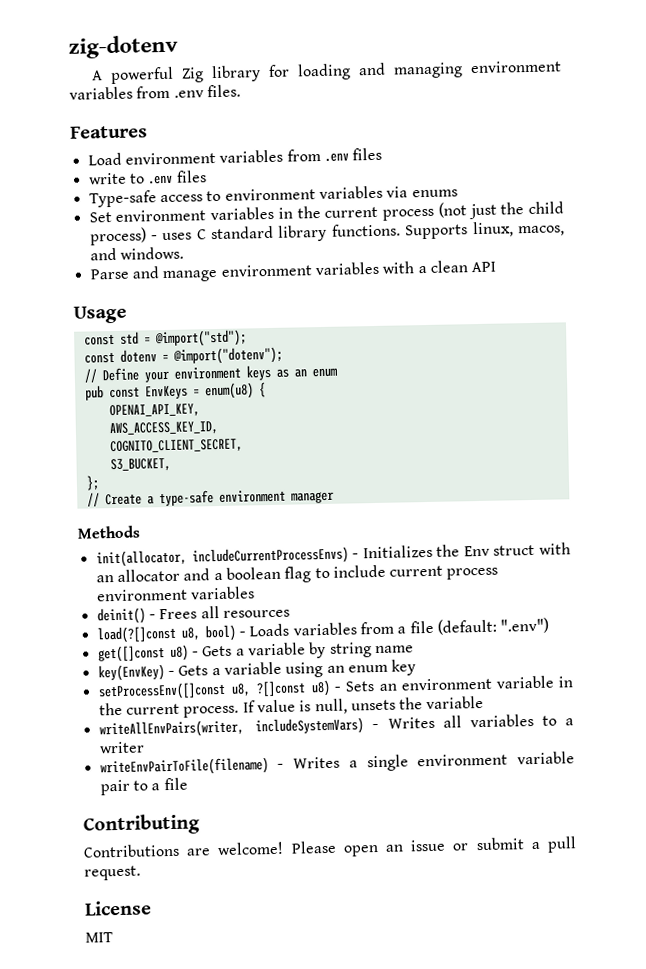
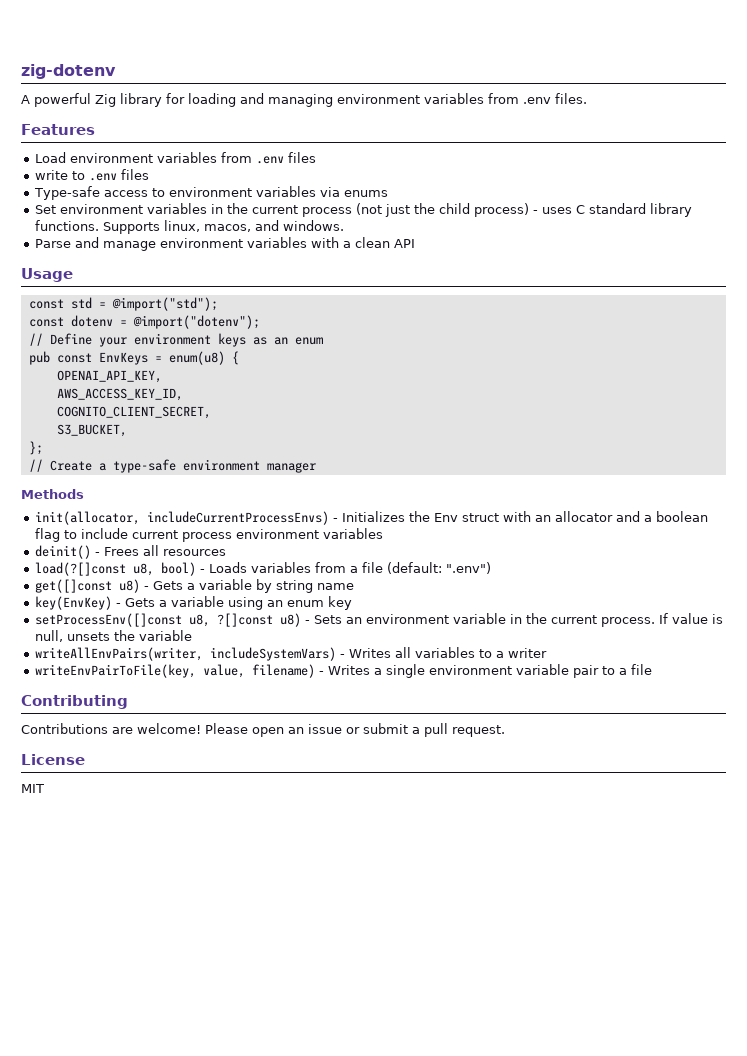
- writeEnvPairToFile(filename) - Writes a single environment variable pair to a file
+ writeEnvPairToFile(key, value, filename) - Writes a single environment variable pair to a file

